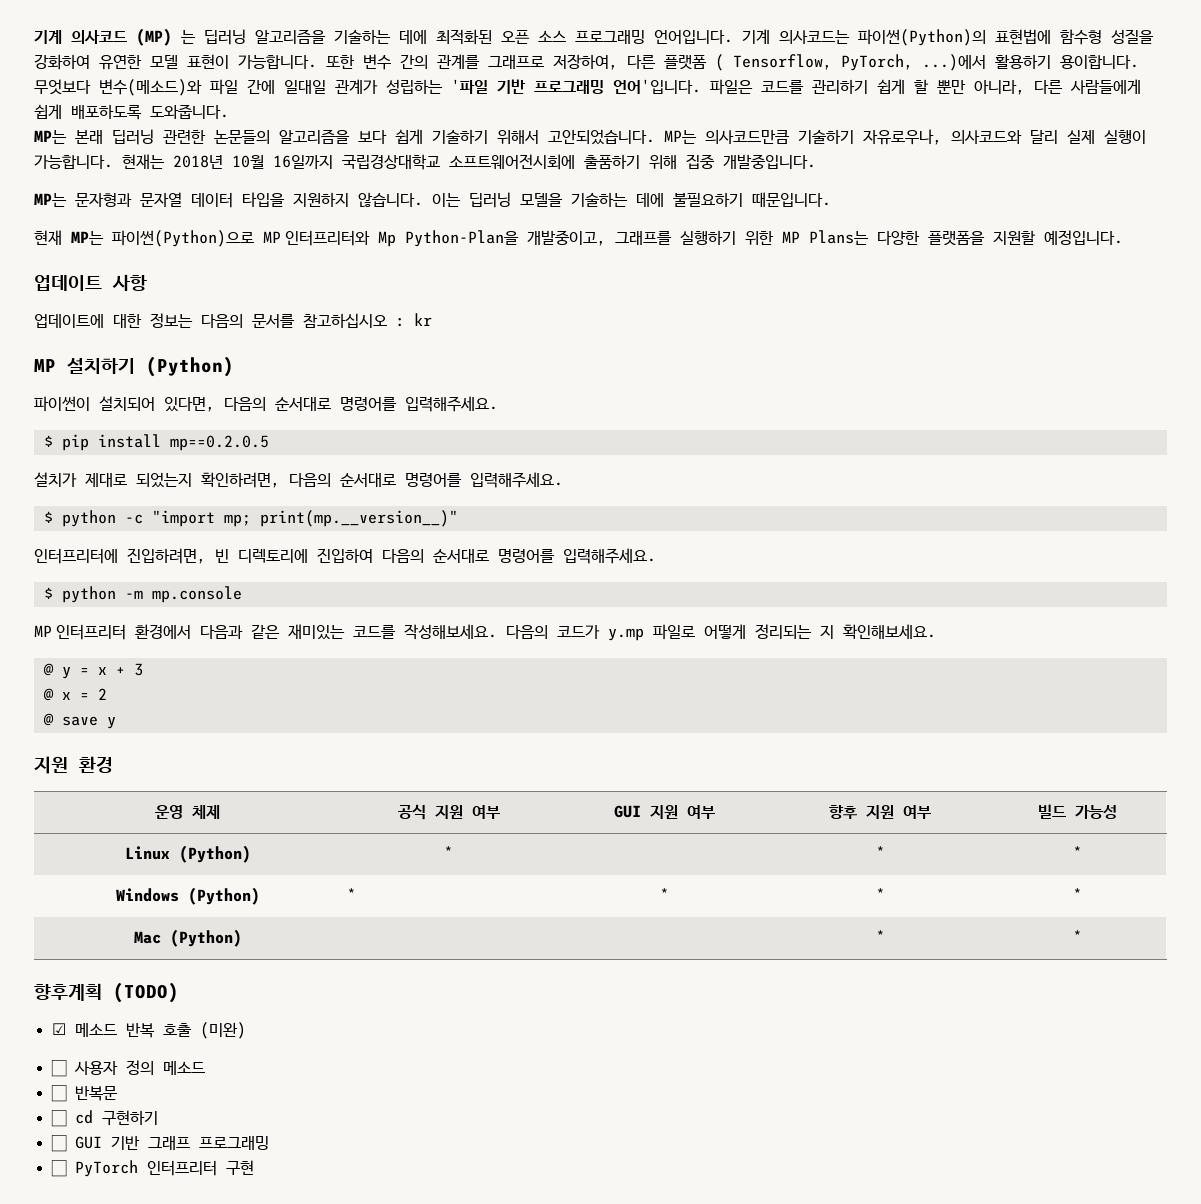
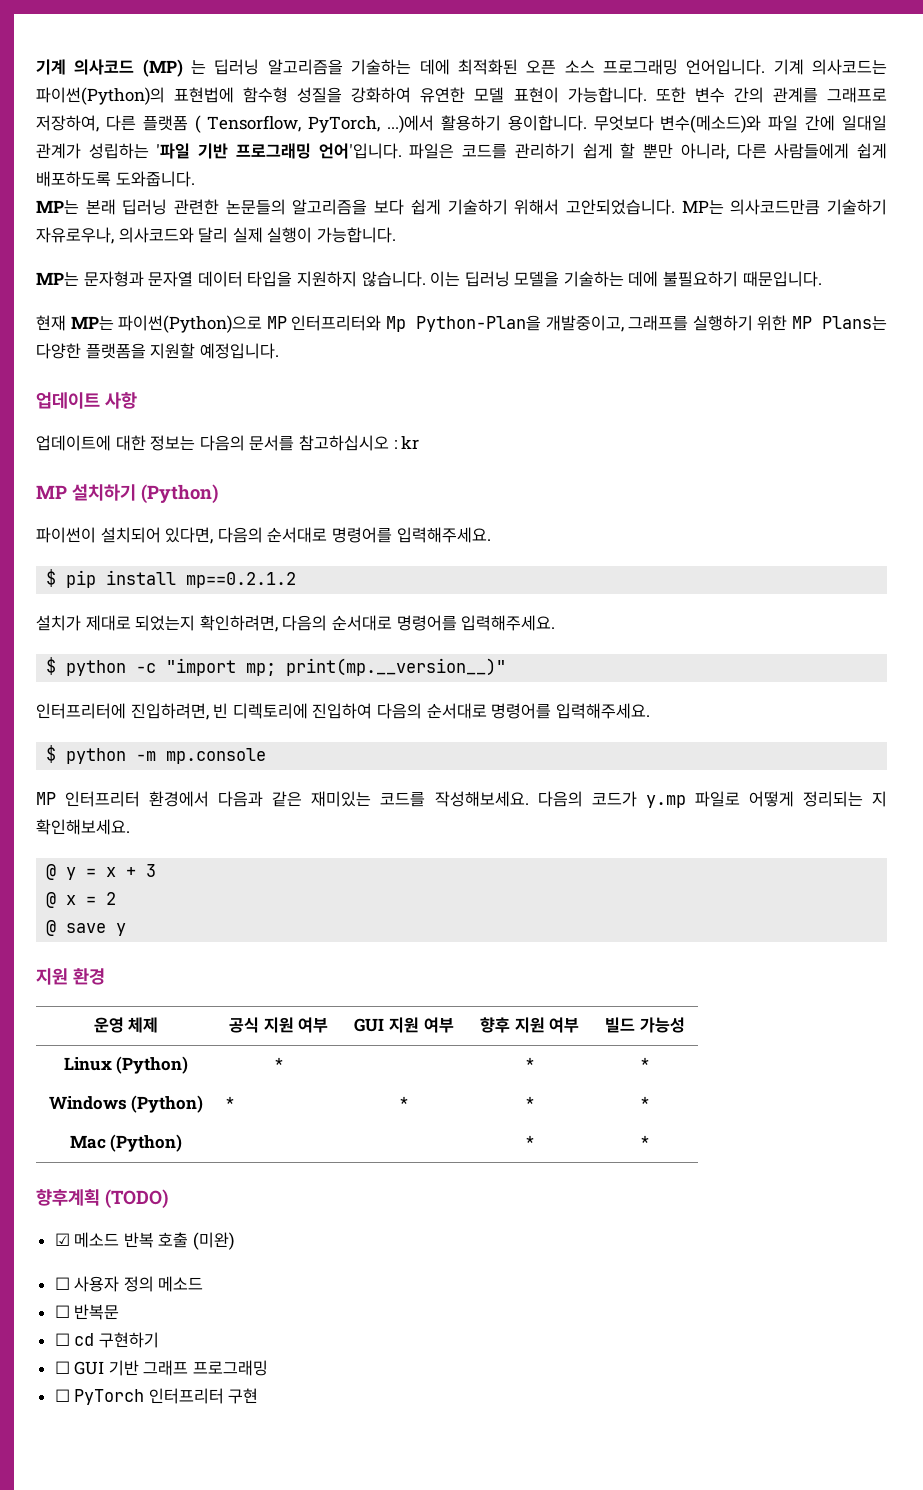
- 현재는 2018년 10월 16일까지 국립경상대학교 소프트웨어전시회에 출품하기 위해 집중 개발중입니다.
- $ pip install mp==0.2.0.5
+ $ pip install mp==0.2.1.2

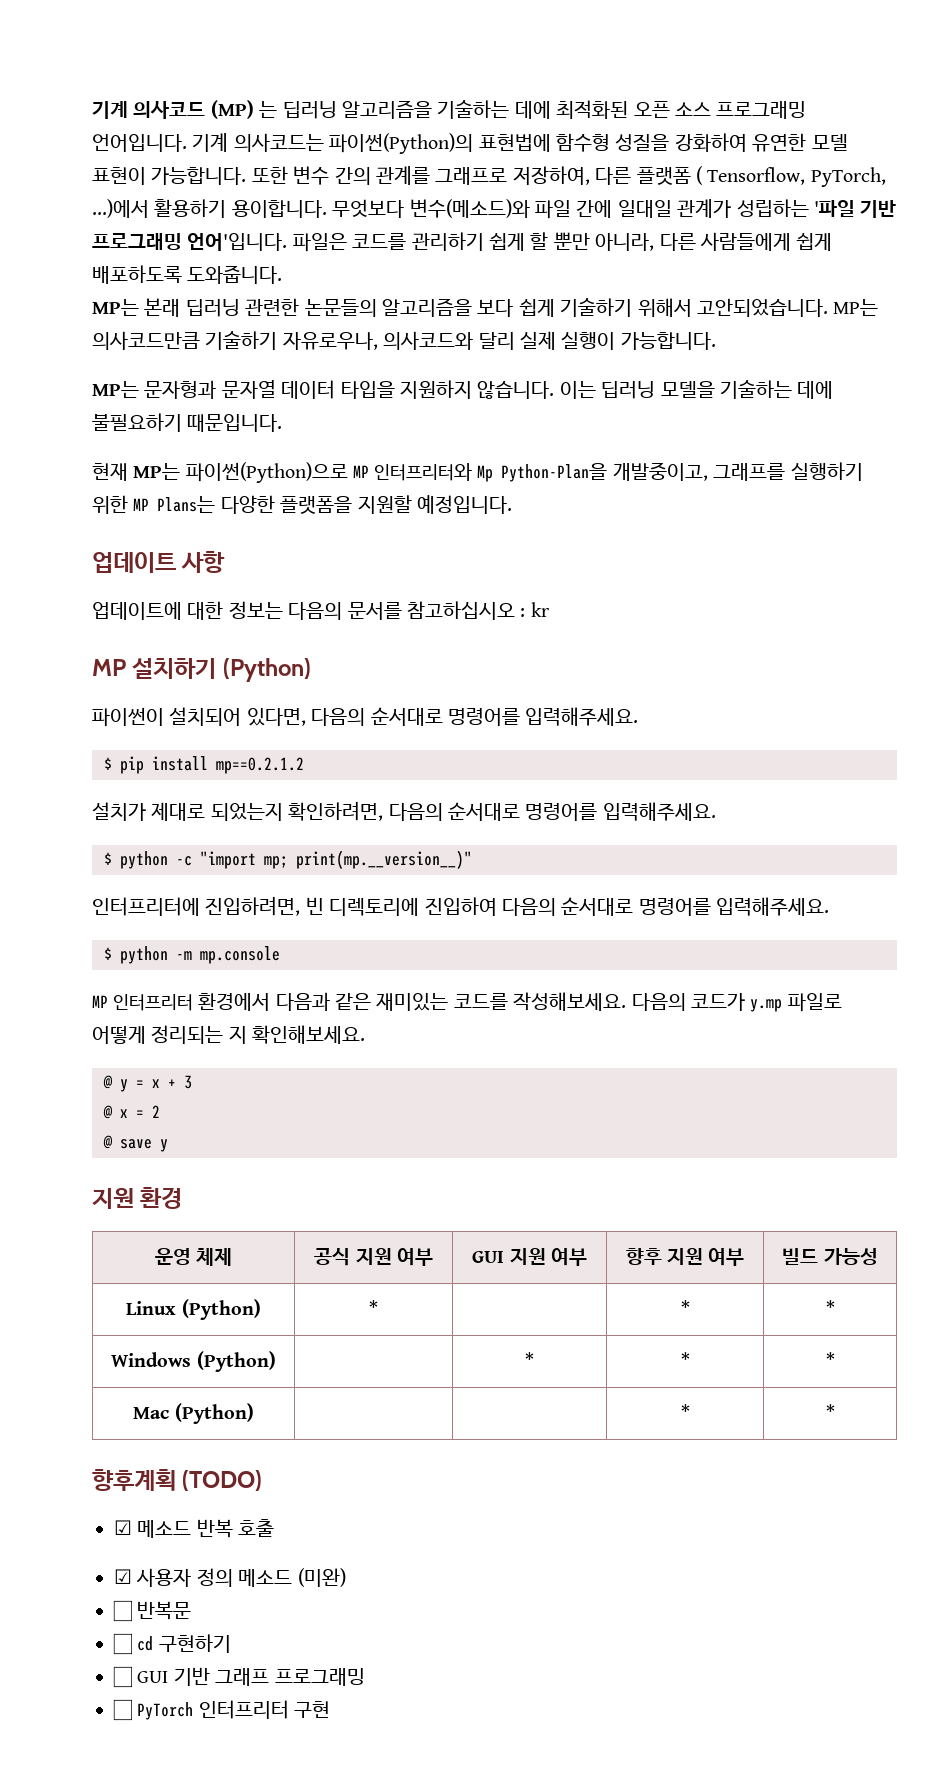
- Windows (Python) | * | * | * | *
+ Windows (Python) | | * | * | *
- ☑ 메소드 반복 호출 (미완)
- ☐ 사용자 정의 메소드
+ ☑ 메소드 반복 호출
+ ☑ 사용자 정의 메소드 (미완)

